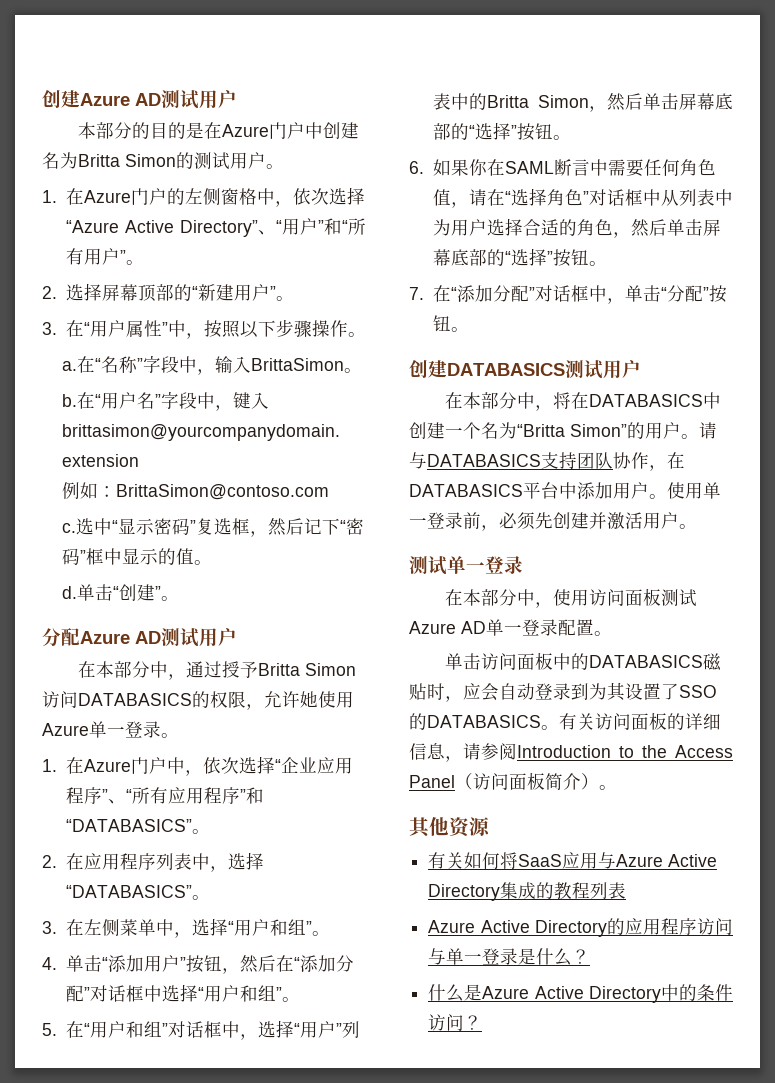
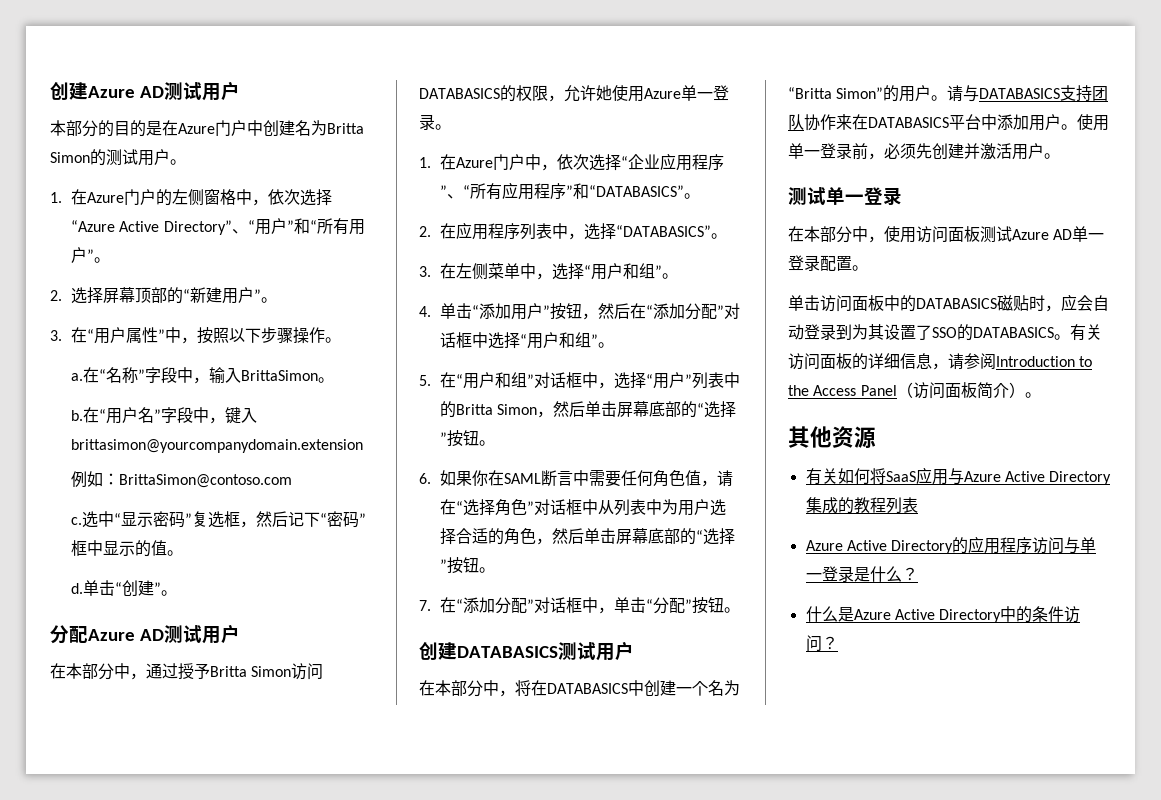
- 请与DATABASICS支持团队协作，在DATABASICS平台中添加用户。
+ 请与DATABASICS支持团队协作来在DATABASICS平台中添加用户。

